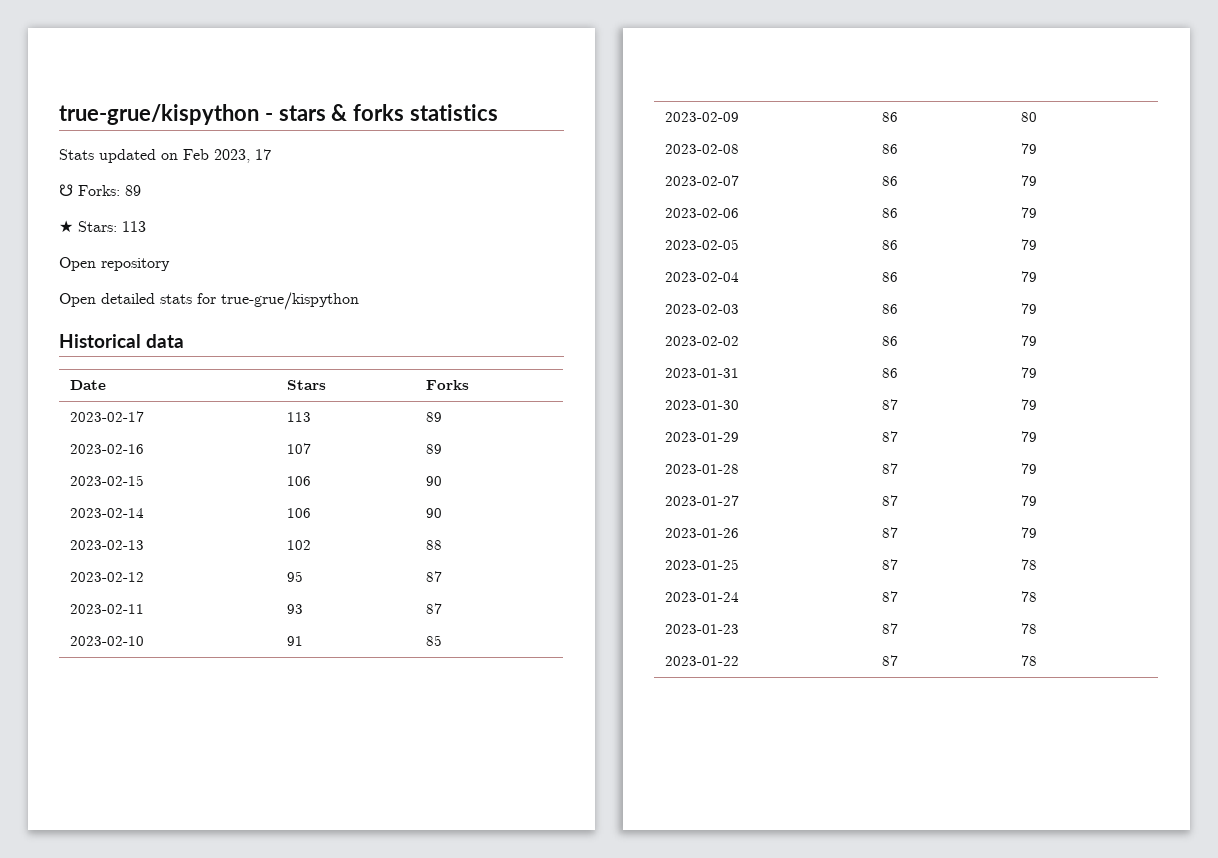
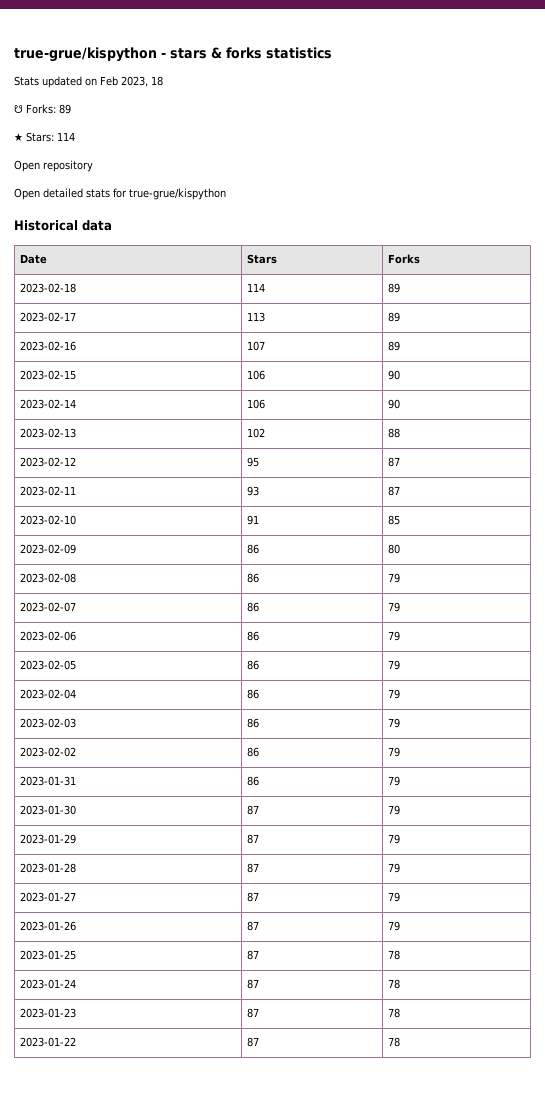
- Stats updated on Feb 2023, 17
+ Stats updated on Feb 2023, 18
- ★ Stars: 113
+ ★ Stars: 114
+ 2023-02-18 | 114 | 89

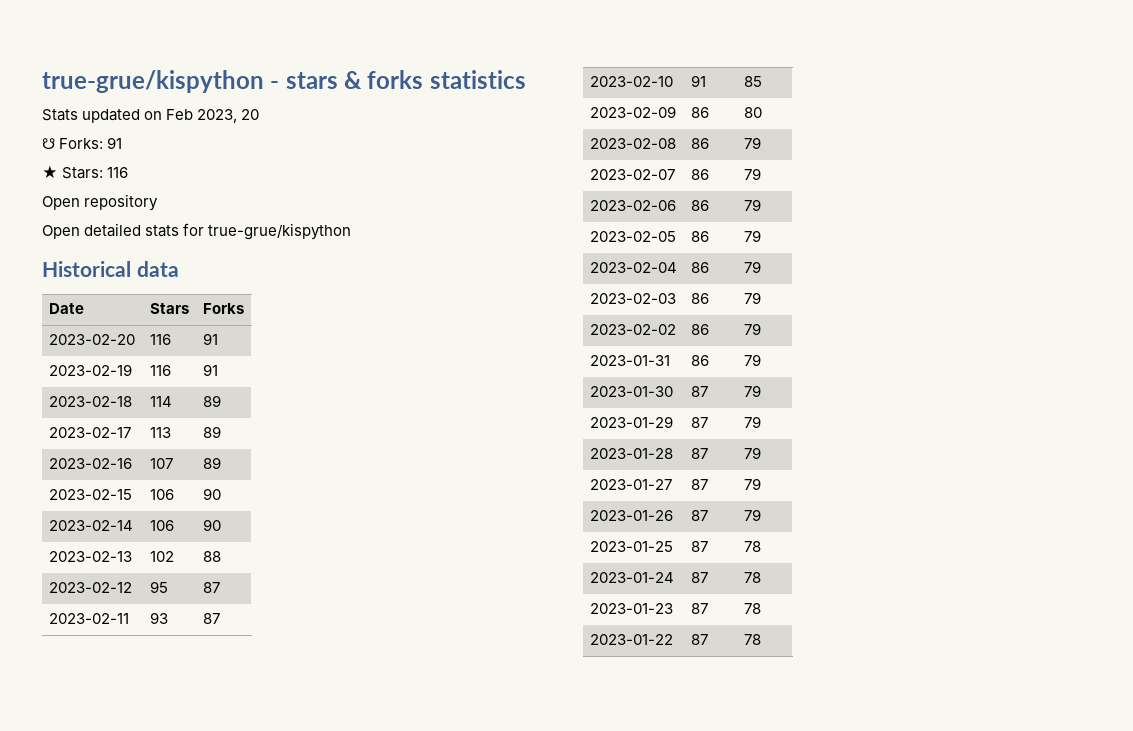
- Stats updated on Feb 2023, 18
+ Stats updated on Feb 2023, 20
- ☋ Forks: 89
+ ☋ Forks: 91
- ★ Stars: 114
+ ★ Stars: 116
+ 2023-02-20 | 116 | 91
+ 2023-02-19 | 116 | 91

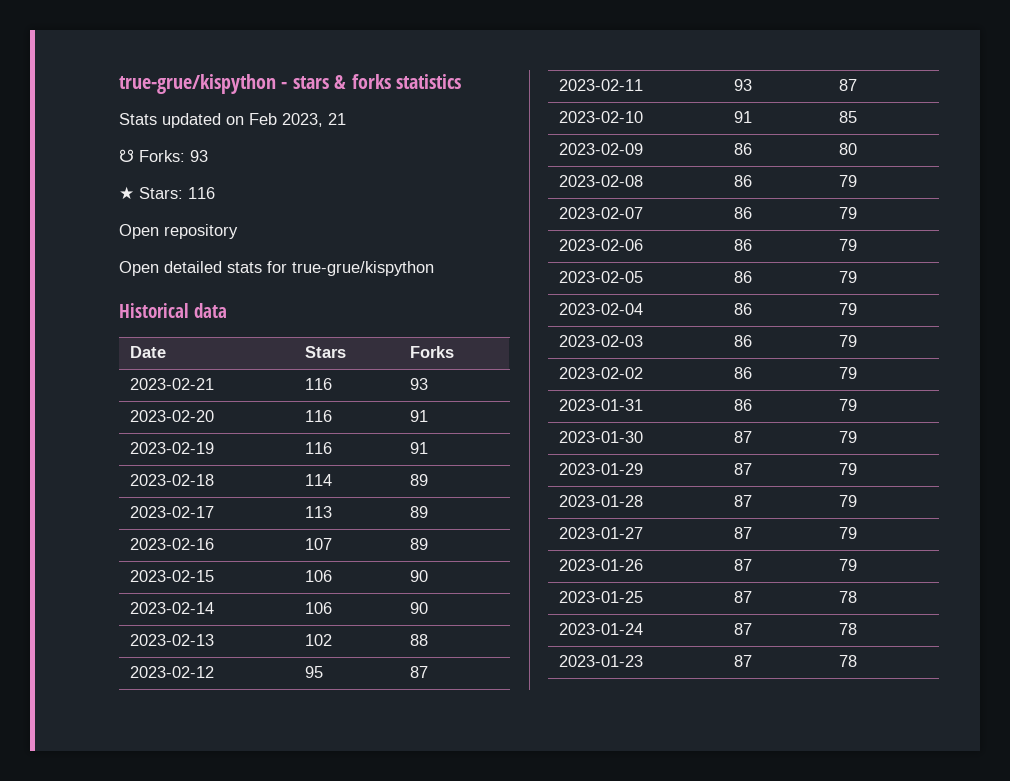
- Stats updated on Feb 2023, 20
+ Stats updated on Feb 2023, 21
- ☋ Forks: 91
+ ☋ Forks: 93
+ 2023-02-21 | 116 | 93
- 2023-01-22 | 87 | 78

